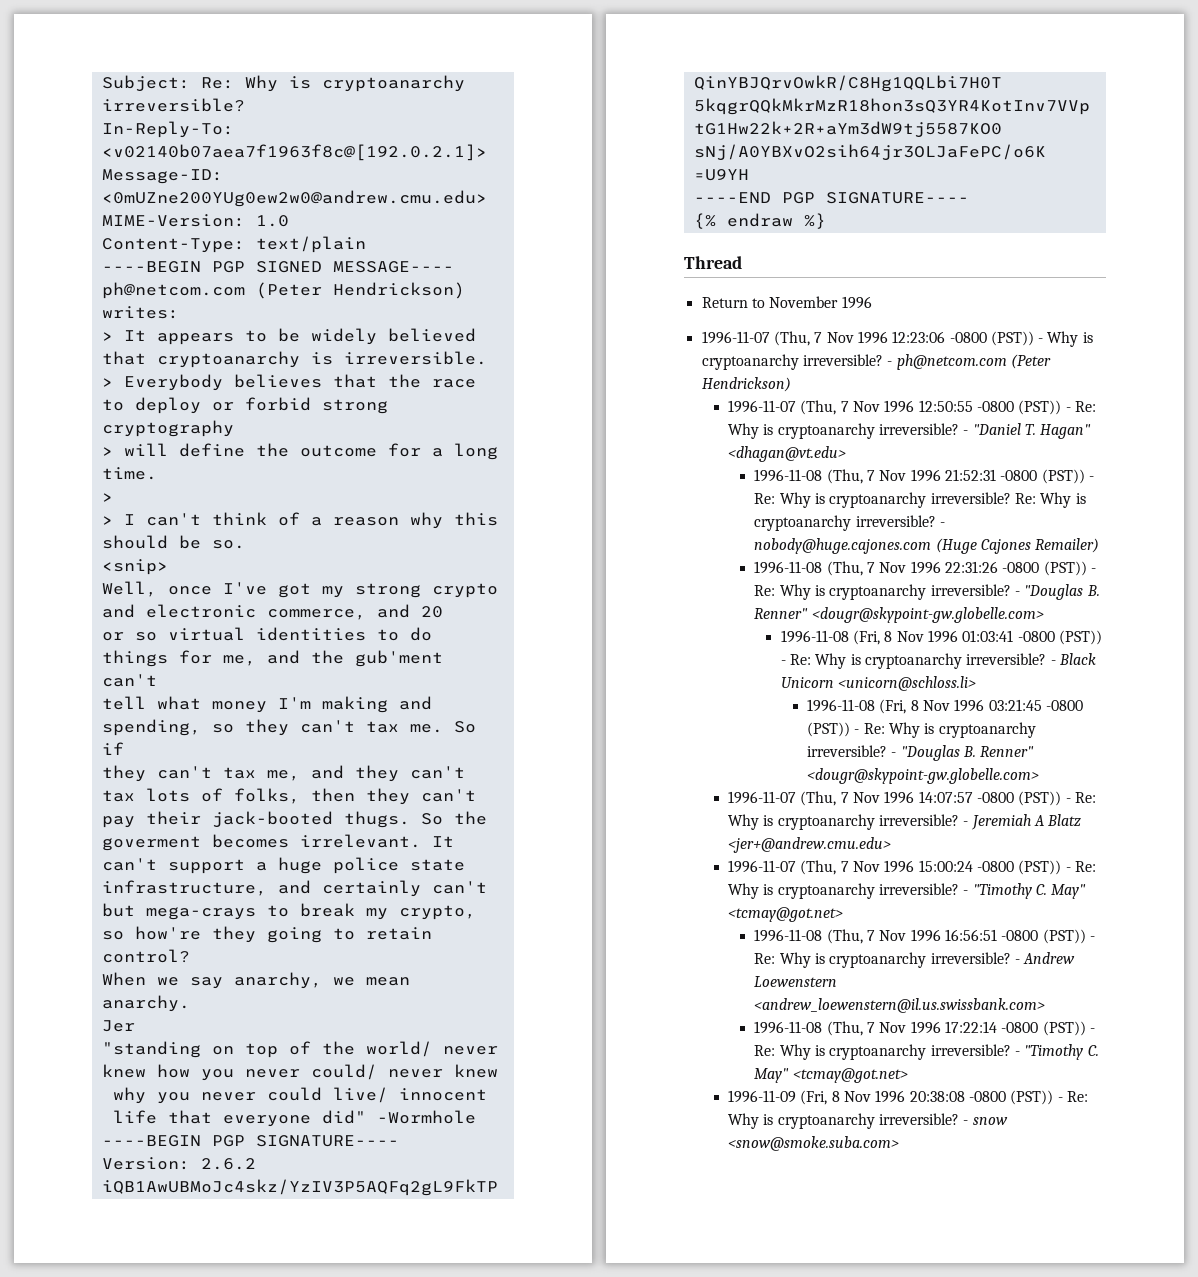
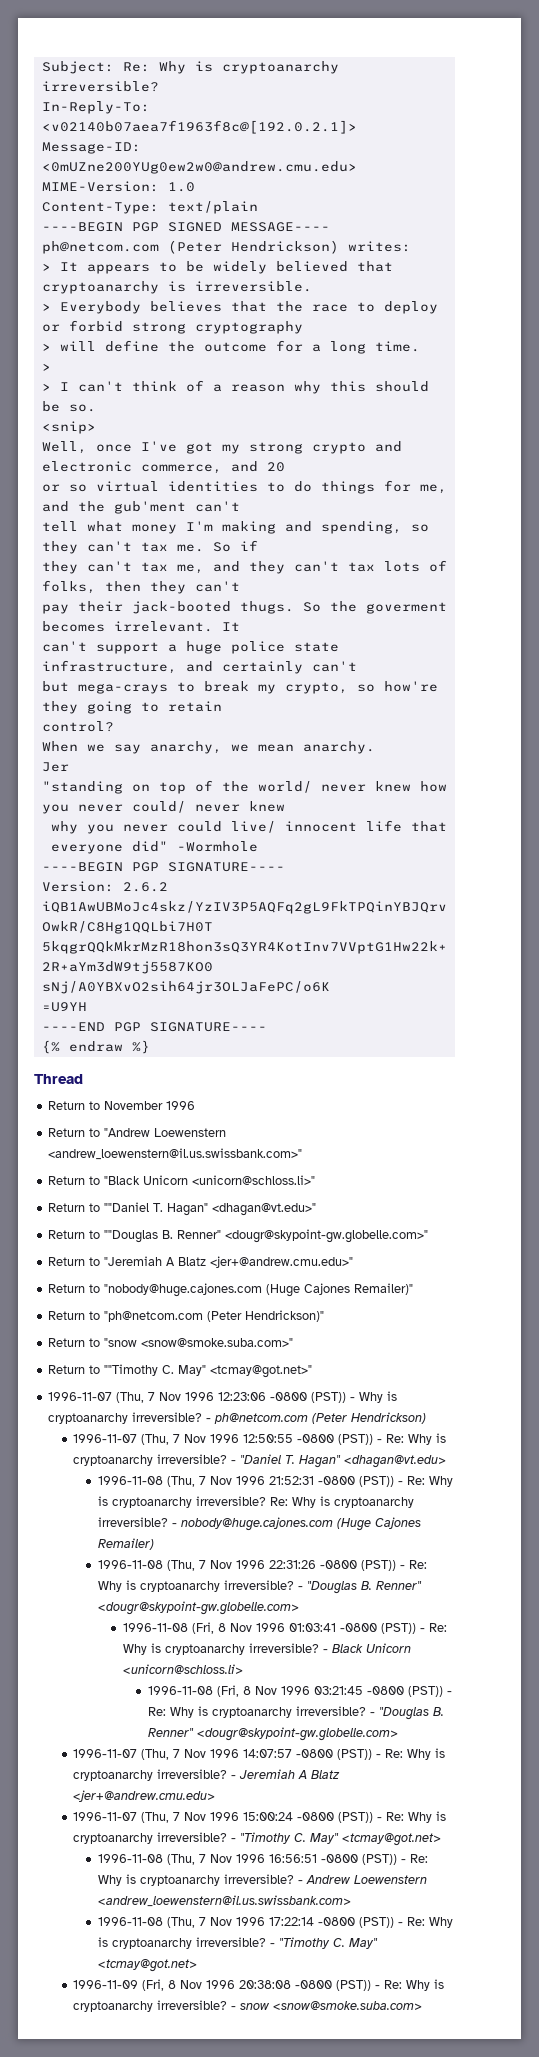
+ Return to "Andrew Loewenstern <andrew_loewenstern@il.us.swissbank.com>"
+ Return to "Black Unicorn <unicorn@schloss.li>"
+ Return to ""Daniel T. Hagan" <dhagan@vt.edu>"
+ Return to ""Douglas B. Renner" <dougr@skypoint-gw.globelle.com>"
+ Return to "Jeremiah A Blatz <jer+@andrew.cmu.edu>"
+ Return to "nobody@huge.cajones.com (Huge Cajones Remailer)"
+ Return to "ph@netcom.com (Peter Hendrickson)"
+ Return to "snow <snow@smoke.suba.com>"
+ Return to ""Timothy C. May" <tcmay@got.net>"

